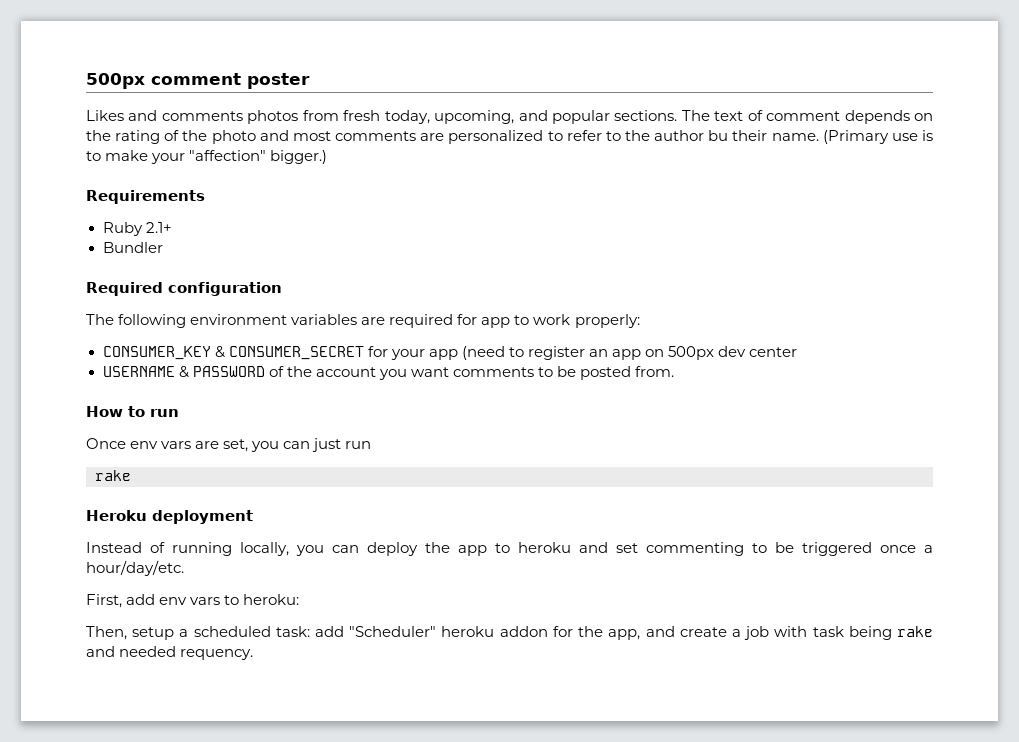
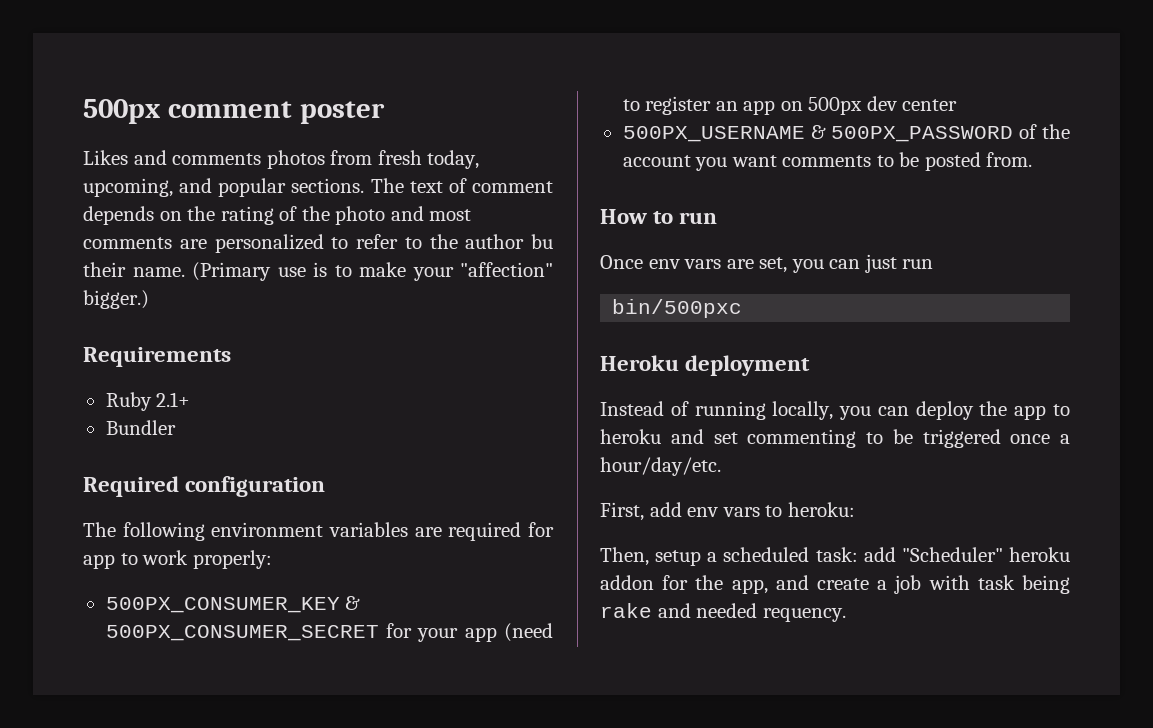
- CONSUMER_KEY & CONSUMER_SECRET for your app (need to register an app on 500px dev center
+ 500PX_CONSUMER_KEY & 500PX_CONSUMER_SECRET for your app (need to register an app on 500px dev center
- USERNAME & PASSWORD of the account you want comments to be posted from.
+ 500PX_USERNAME & 500PX_PASSWORD of the account you want comments to be posted from.
  Once env vars are set, you can just run
- rake
+ bin/500pxc

